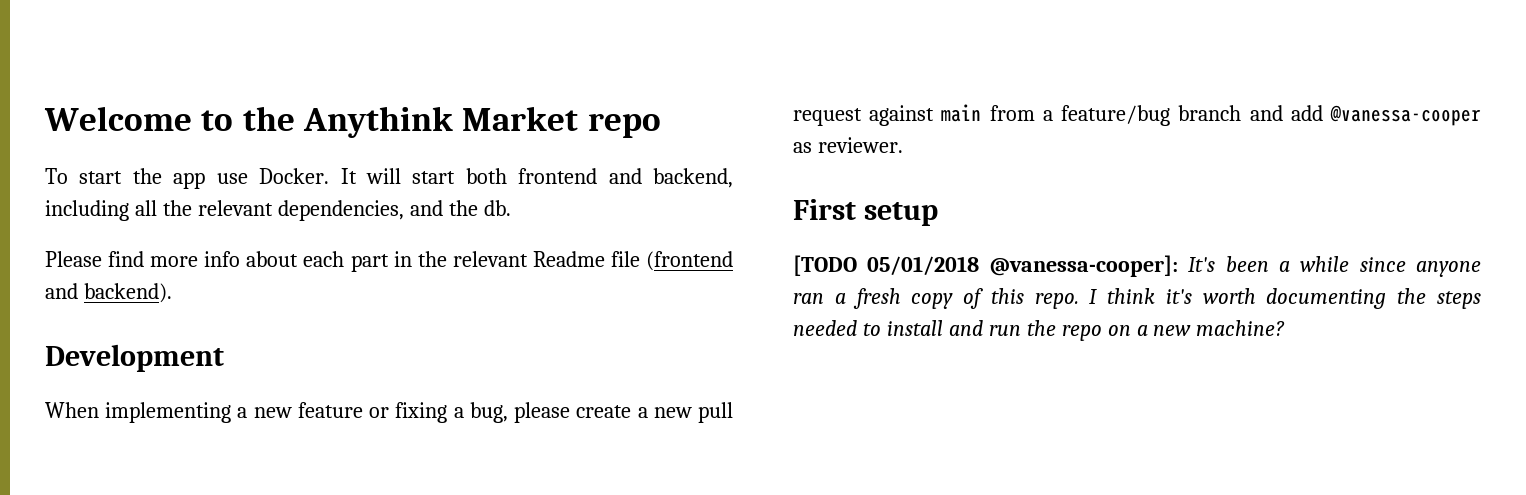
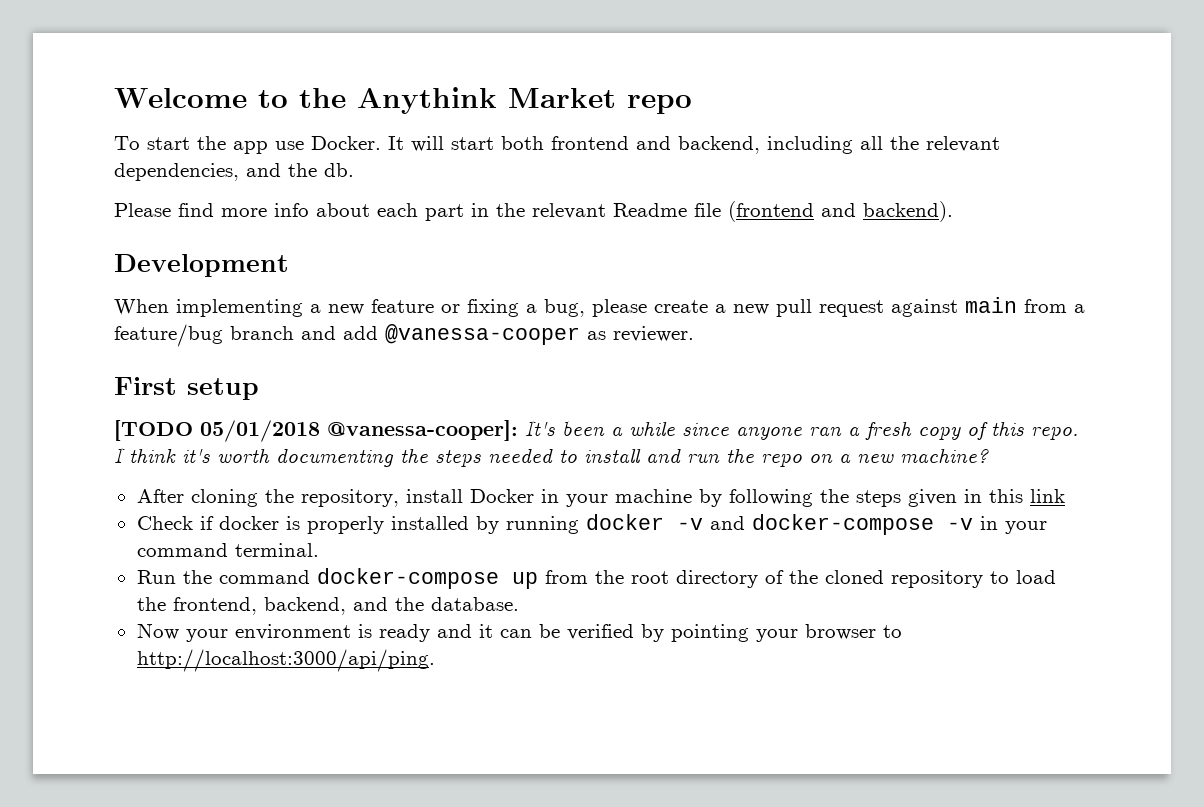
+ After cloning the repository, install Docker in your machine by following the steps given in this link
+ Check if docker is properly installed by running docker -v and docker-compose -v in your command terminal.
+ Run the command docker-compose up from the root directory of the cloned repository to load the frontend, backend, and the database.
+ Now your environment is ready and it can be verified by pointing your browser to http://localhost:3000/api/ping.

